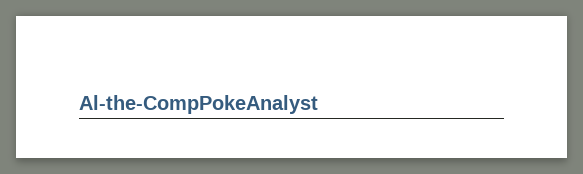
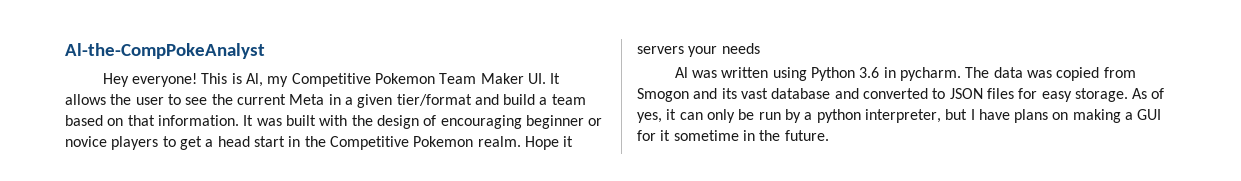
+ Hey everyone! This is Al, my Competitive Pokemon Team Maker UI. It allows the user to see the current Meta in a given tier/format and build a team based on that information. It was built with the design of encouraging beginner or novice players to get a head start in the Competitive Pokemon realm. Hope it servers your needs
+ Al was written using Python 3.6 in pycharm. The data was copied from Smogon and its vast database and converted to JSON files for easy storage. As of yes, it can only be run by a python interpreter, but I have plans on making a GUI for it sometime in the future.

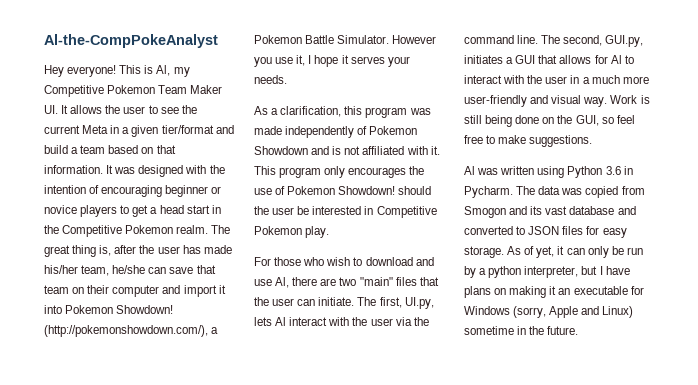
- It was built with the design of encouraging beginner or novice players to get a head start in the Competitive Pokemon realm.
+ It was designed with the intention of encouraging beginner or novice players to get a head start in the Competitive Pokemon realm.
- Hope it servers your needs
+ The great thing is, after the user has made his/her team, he/she can save that team on their computer and import it into Pokemon Showdown! (http://pokemonshowdown.com/), a Pokemon Battle Simulator. However you use it, I hope it serves your needs.
+ As a clarification, this program was made independently of Pokemon Showdown and is not affiliated with it. This program only encourages the use of Pokemon Showdown! should the user be interested in Competitive Pokemon play.
+ For those who wish to download and use Al, there are two "main" files that the user can initiate. The first, UI.py, lets Al interact with the user via the command line. The second, GUI.py, initiates a GUI that allows for Al to interact with the user in a much more user-friendly and visual way. Work is still being done on the GUI, so feel free to make suggestions.
- Al was written using Python 3.6 in pycharm.
+ Al was written using Python 3.6 in Pycharm.
- As of yes, it can only be run by a python interpreter, but I have plans on making a GUI for it sometime in the future.
+ As of yet, it can only be run by a python interpreter, but I have plans on making it an executable for Windows (sorry, Apple and Linux) sometime in the future.

